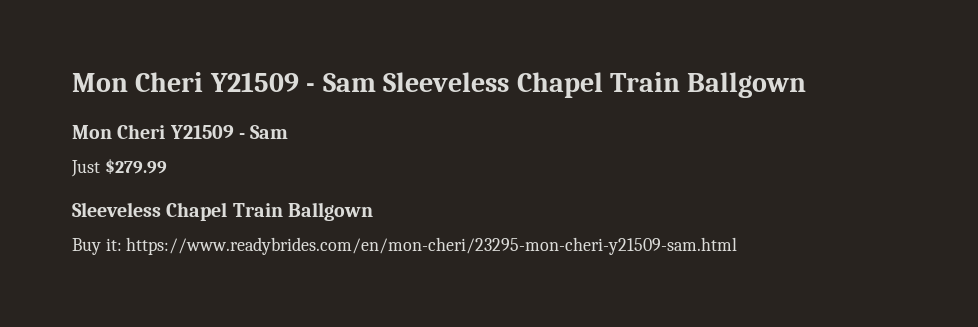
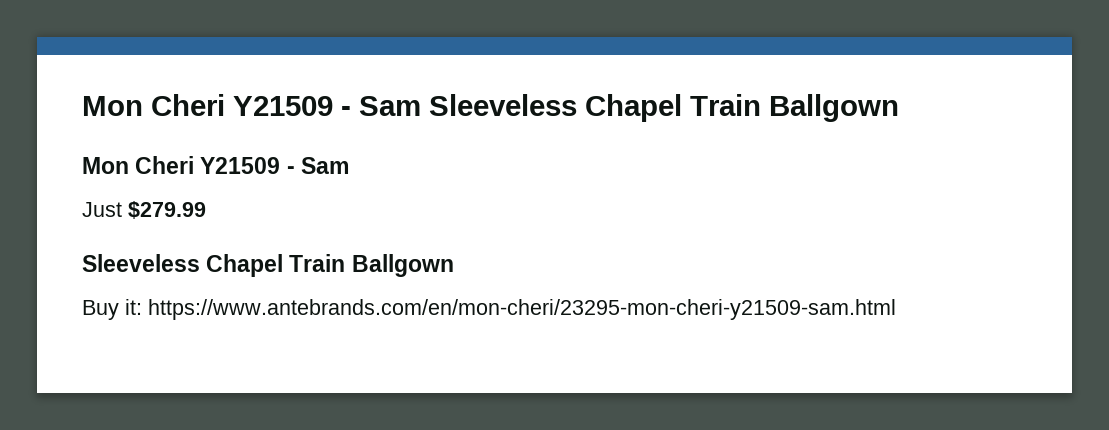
- Buy it: https://www.readybrides.com/en/mon-cheri/23295-mon-cheri-y21509-sam.html
+ Buy it: https://www.antebrands.com/en/mon-cheri/23295-mon-cheri-y21509-sam.html

